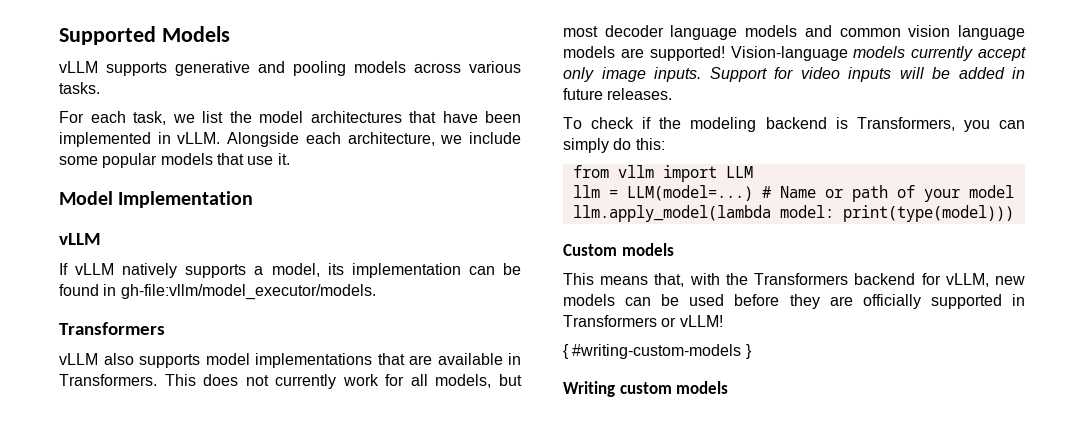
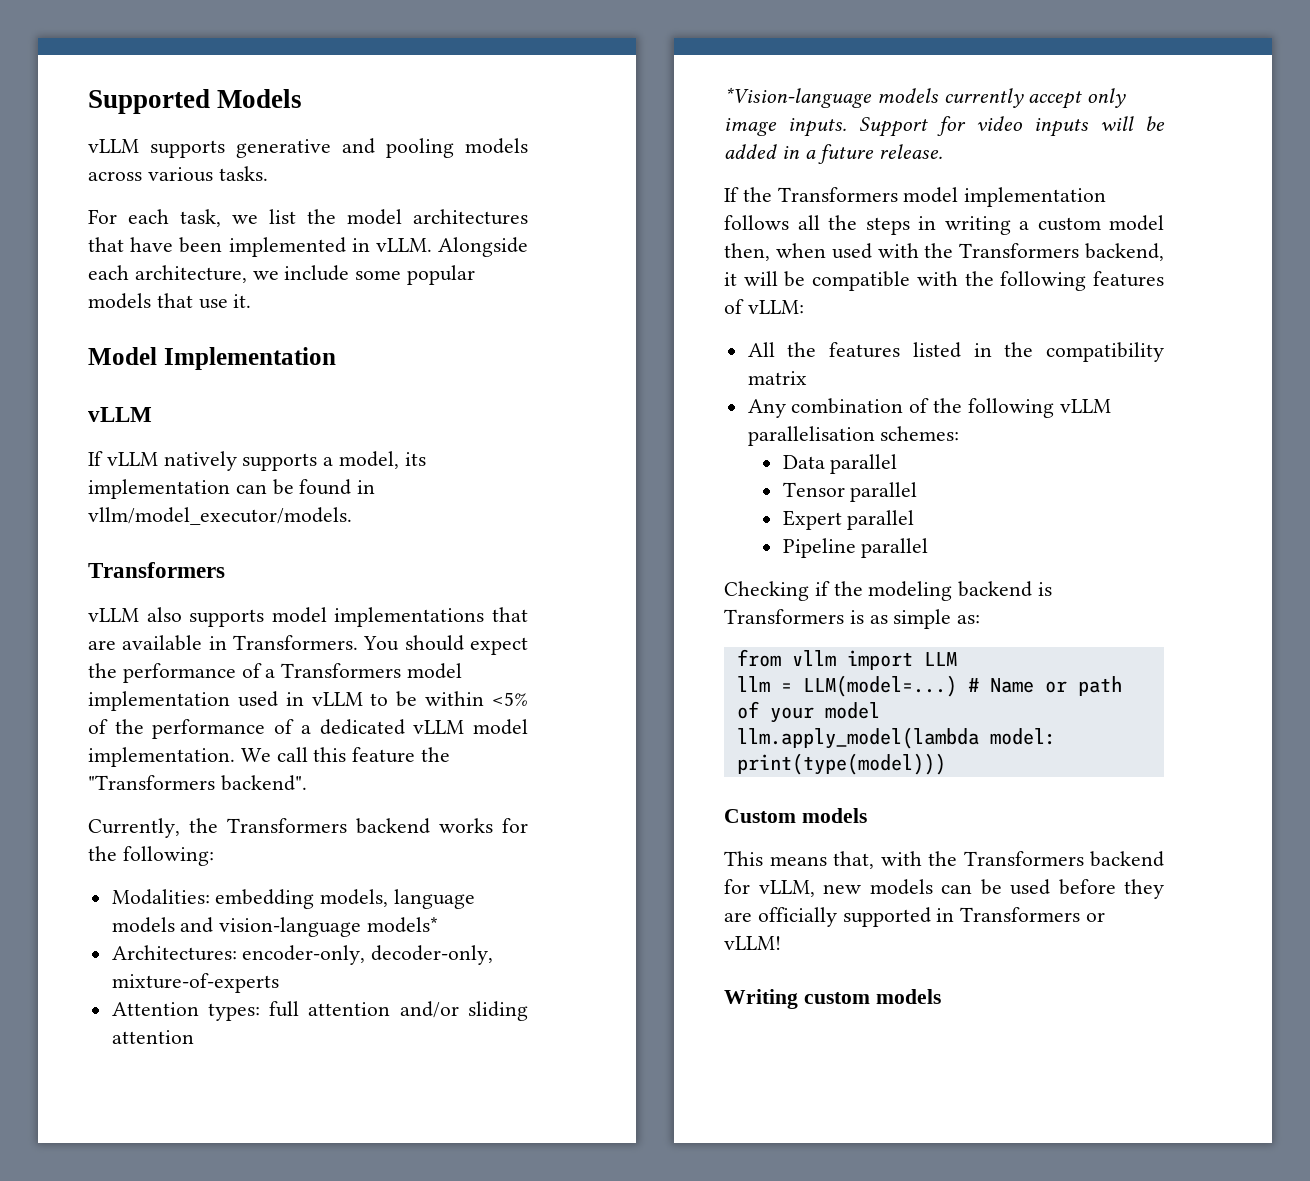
- If vLLM natively supports a model, its implementation can be found in gh-file:vllm/model_executor/models.
+ If vLLM natively supports a model, its implementation can be found in vllm/model_executor/models.
- This does not currently work for all models, but most decoder language models and common vision language models are supported! Vision-language models currently accept only image inputs.
+ You should expect the performance of a Transformers model implementation used in vLLM to be within <5% of the performance of a dedicated vLLM model implementation. We call this feature the "Transformers backend".
+ Currently, the Transformers backend works for the following:
+ Modalities: embedding models, language models and vision-language models*
+ Architectures: encoder-only, decoder-only, mixture-of-experts
+ Attention types: full attention and/or sliding attention
+ *Vision-language models currently accept only image inputs.
- Support for video inputs will be added in future releases.
- To check if the modeling backend is Transformers, you can simply do this:
+ Support for video inputs will be added in a future release.
+ If the Transformers model implementation follows all the steps in writing a custom model then, when used with the Transformers backend, it will be compatible with the following features of vLLM:
+ All the features listed in the compatibility matrix
+ Any combination of the following vLLM parallelisation schemes:
+ Data parallel
+ Tensor parallel
+ Expert parallel
+ Pipeline parallel
+ Checking if the modeling backend is Transformers is as simple as:
- { #writing-custom-models }

